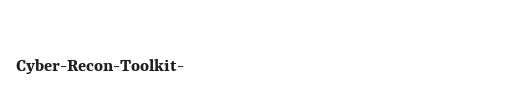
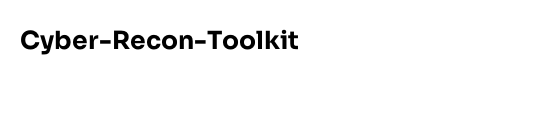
- Cyber-Recon-Toolkit-
+ Cyber-Recon-Toolkit

